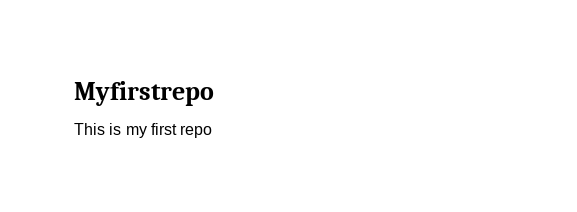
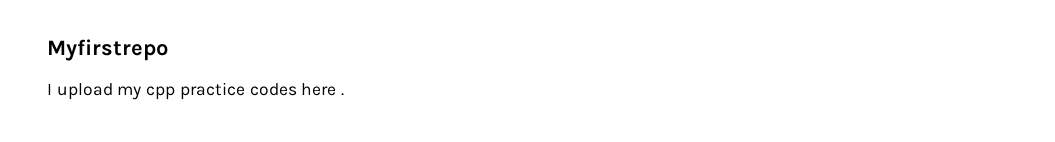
- This is my first repo
+ I upload my cpp practice codes here .

